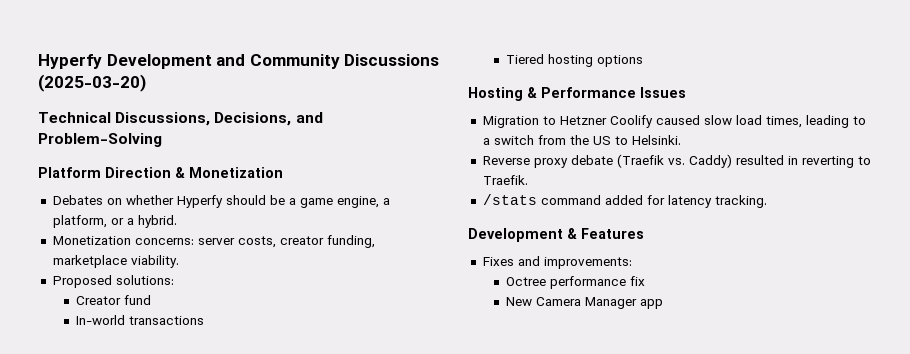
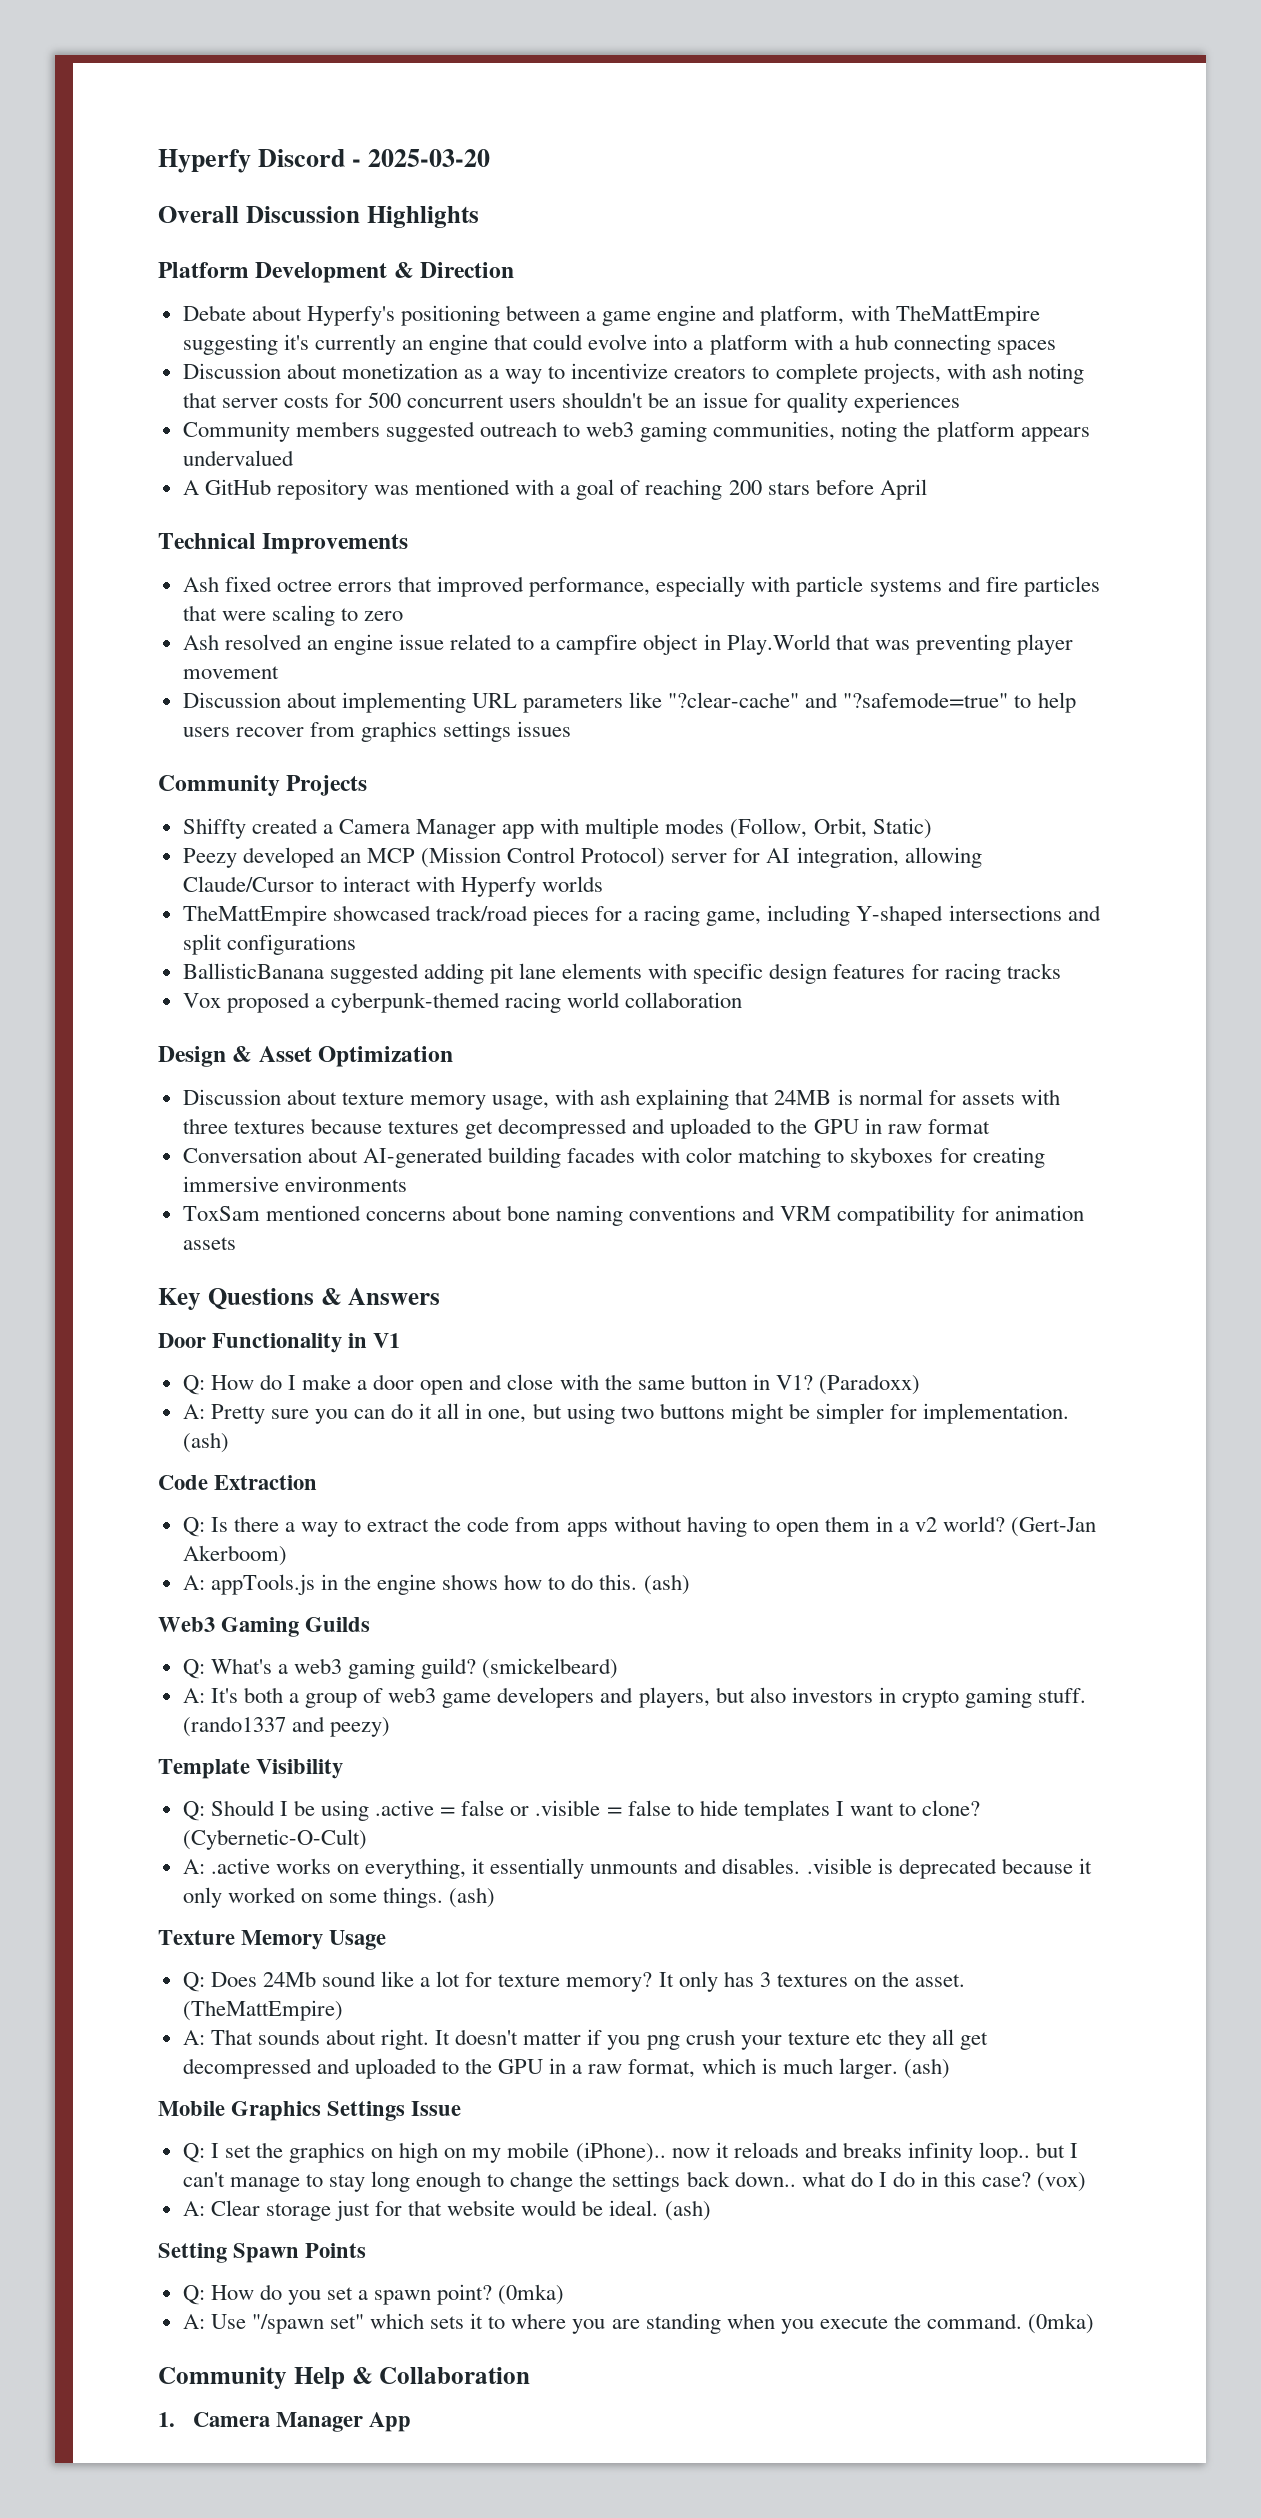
- Hyperfy Development and Community Discussions (2025-03-20)
- Technical Discussions, Decisions, and Problem-Solving
- Platform Direction & Monetization
- Debates on whether Hyperfy should be a game engine, a platform, or a hybrid.
- Monetization concerns: server costs, creator funding, marketplace viability.
- Proposed solutions:
- Creator fund
- In-world transactions
- Tiered hosting options
- Hosting & Performance Issues
- Migration to Hetzner Coolify caused slow load times, leading to a switch from the US to Helsinki.
- Reverse proxy debate (Traefik vs. Caddy) resulted in reverting to Traefik.
- /stats command added for latency tracking.
- Development & Features
- Fixes and improvements:
- Octree performance fix
- New Camera Manager app
+ Hyperfy Discord - 2025-03-20
+ Overall Discussion Highlights
+ Platform Development & Direction
+ Debate about Hyperfy's positioning between a game engine and platform, with TheMattEmpire suggesting it's currently an engine that could evolve into a platform with a hub connecting spaces
+ Discussion about monetization as a way to incentivize creators to complete projects, with ash noting that server costs for 500 concurrent users shouldn't be an issue for quality experiences
+ Community members suggested outreach to web3 gaming communities, noting the platform appears undervalued
+ A GitHub repository was mentioned with a goal of reaching 200 stars before April
+ Technical Improvements
+ Ash fixed octree errors that improved performance, especially with particle systems and fire particles that were scaling to zero
+ Ash resolved an engine issue related to a campfire object in Play.World that was preventing player movement
+ Discussion about implementing URL parameters like "?clear-cache" and "?safemode=true" to help users recover from graphics settings issues
+ Community Projects
+ Shiffty created a Camera Manager app with multiple modes (Follow, Orbit, Static)
+ Peezy developed an MCP (Mission Control Protocol) server for AI integration, allowing Claude/Cursor to interact with Hyperfy worlds
+ TheMattEmpire showcased track/road pieces for a racing game, including Y-shaped intersections and split configurations
+ BallisticBanana suggested adding pit lane elements with specific design features for racing tracks
+ Vox proposed a cyberpunk-themed racing world collaboration
+ Design & Asset Optimization
+ Discussion about texture memory usage, with ash explaining that 24MB is normal for assets with three textures because textures get decompressed and uploaded to the GPU in raw format
+ Conversation about AI-generated building facades with color matching to skyboxes for creating immersive environments
+ ToxSam mentioned concerns about bone naming conventions and VRM compatibility for animation assets
+ Key Questions & Answers
+ Door Functionality in V1
+ Q: How do I make a door open and close with the same button in V1? (Paradoxx)
+ A: Pretty sure you can do it all in one, but using two buttons might be simpler for implementation. (ash)
+ Code Extraction
+ Q: Is there a way to extract the code from apps without having to open them in a v2 world? (Gert-Jan Akerboom)
+ A: appTools.js in the engine shows how to do this. (ash)
+ Web3 Gaming Guilds
+ Q: What's a web3 gaming guild? (smickelbeard)
+ A: It's both a group of web3 game developers and players, but also investors in crypto gaming stuff. (rando1337 and peezy)
+ Template Visibility
+ Q: Should I be using .active = false or .visible = false to hide templates I want to clone? (Cybernetic-O-Cult)
+ A: .active works on everything, it essentially unmounts and disables. .visible is deprecated because it only worked on some things. (ash)
+ Texture Memory Usage
+ Q: Does 24Mb sound like a lot for texture memory? It only has 3 textures on the asset. (TheMattEmpire)
+ A: That sounds about right. It doesn't matter if you png crush your texture etc they all get decompressed and uploaded to the GPU in a raw format, which is much larger. (ash)
+ Mobile Graphics Settings Issue
+ Q: I set the graphics on high on my mobile (iPhone).. now it reloads and breaks infinity loop.. but I can't manage to stay long enough to change the settings back down.. what do I do in this case? (vox)
+ A: Clear storage just for that website would be ideal. (ash)
+ Setting Spawn Points
+ Q: How do you set a spawn point? (0mka)
+ A: Use "/spawn set" which sets it to where you are standing when you execute the command. (0mka)
+ Community Help & Collaboration
+ 1. Camera Manager App

